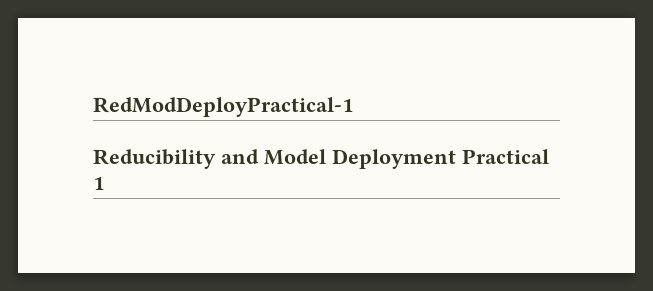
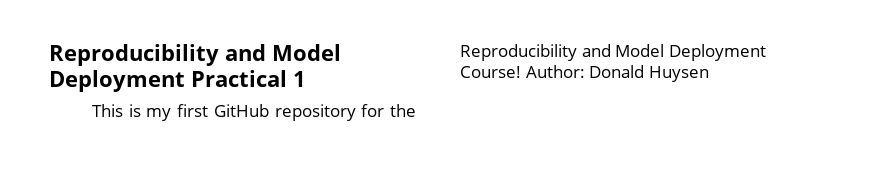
- RedModDeployPractical-1
- Reducibility and Model Deployment Practical 1
+ Reproducibility and Model Deployment Practical 1
+ This is my first GitHub repository for the Reproducibility and Model Deployment Course! Author: Donald Huysen

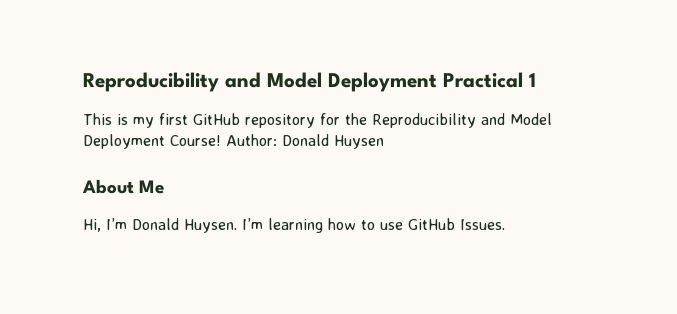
+ About Me
+ Hi, I’m Donald Huysen. I’m learning how to use GitHub Issues.

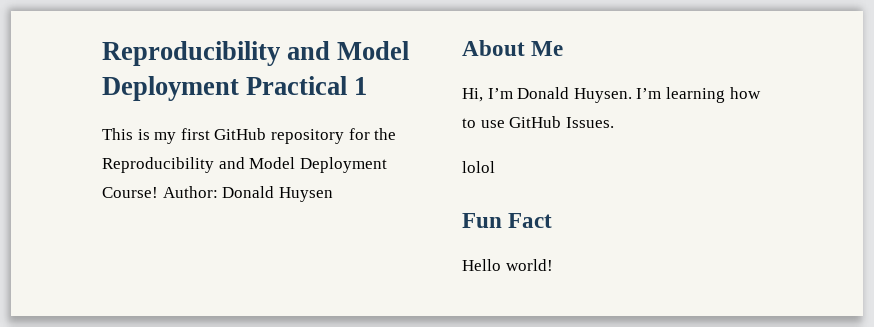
+ lolol
+ Fun Fact
+ Hello world!

